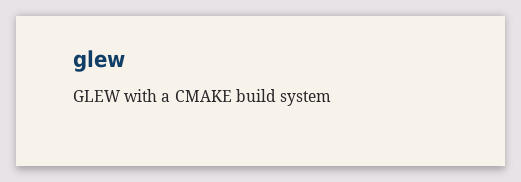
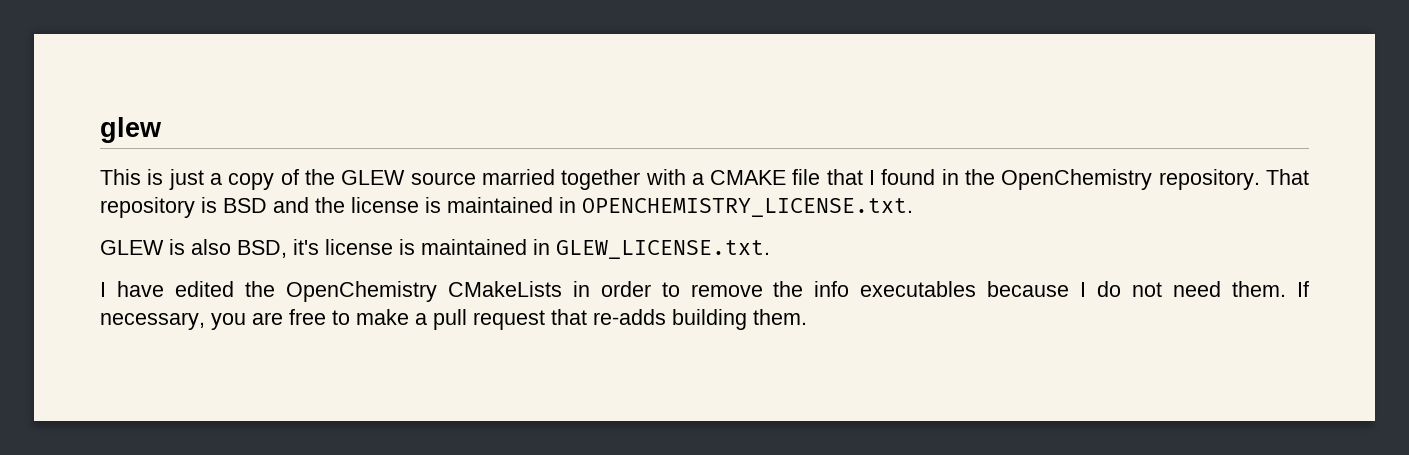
- GLEW with a CMAKE build system
+ This is just a copy of the GLEW source married together with a CMAKE file that I found in the OpenChemistry repository. That repository is BSD and the license is maintained in OPENCHEMISTRY_LICENSE.txt.
+ GLEW is also BSD, it's license is maintained in GLEW_LICENSE.txt.
+ I have edited the OpenChemistry CMakeLists in order to remove the info executables because I do not need them. If necessary, you are free to make a pull request that re-adds building them.

